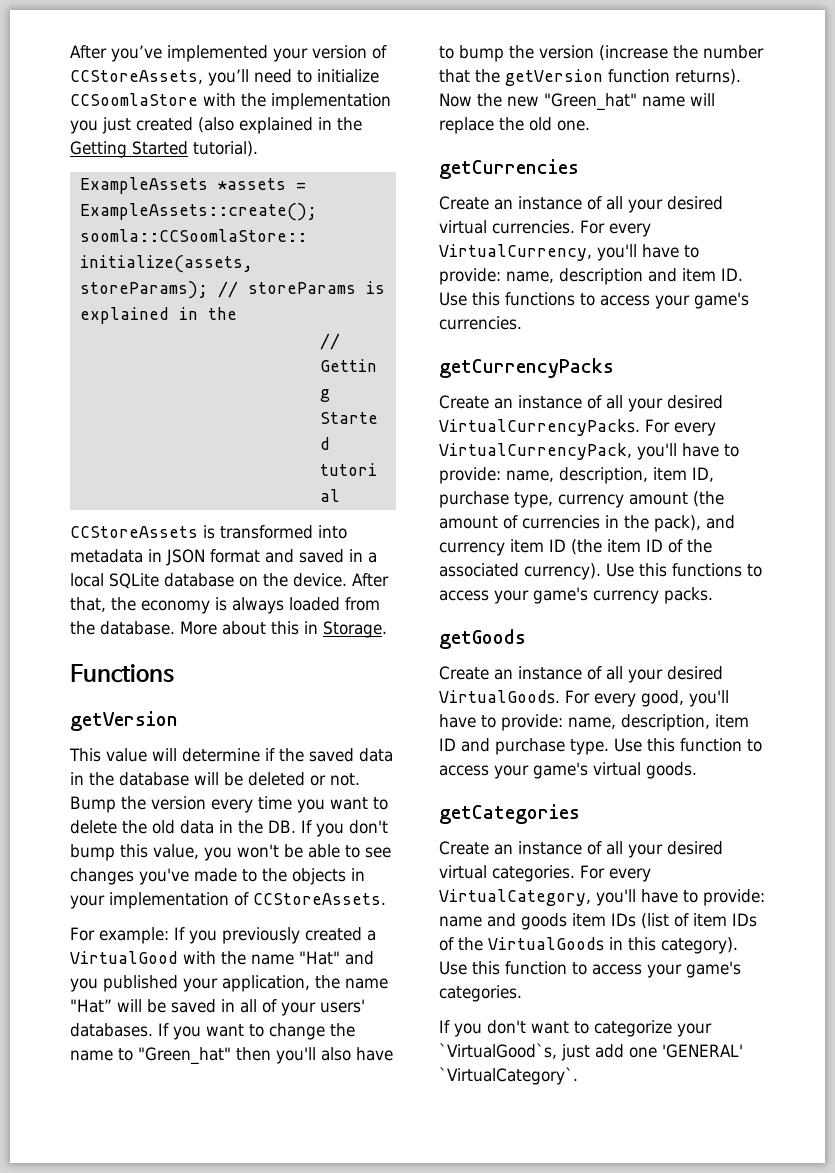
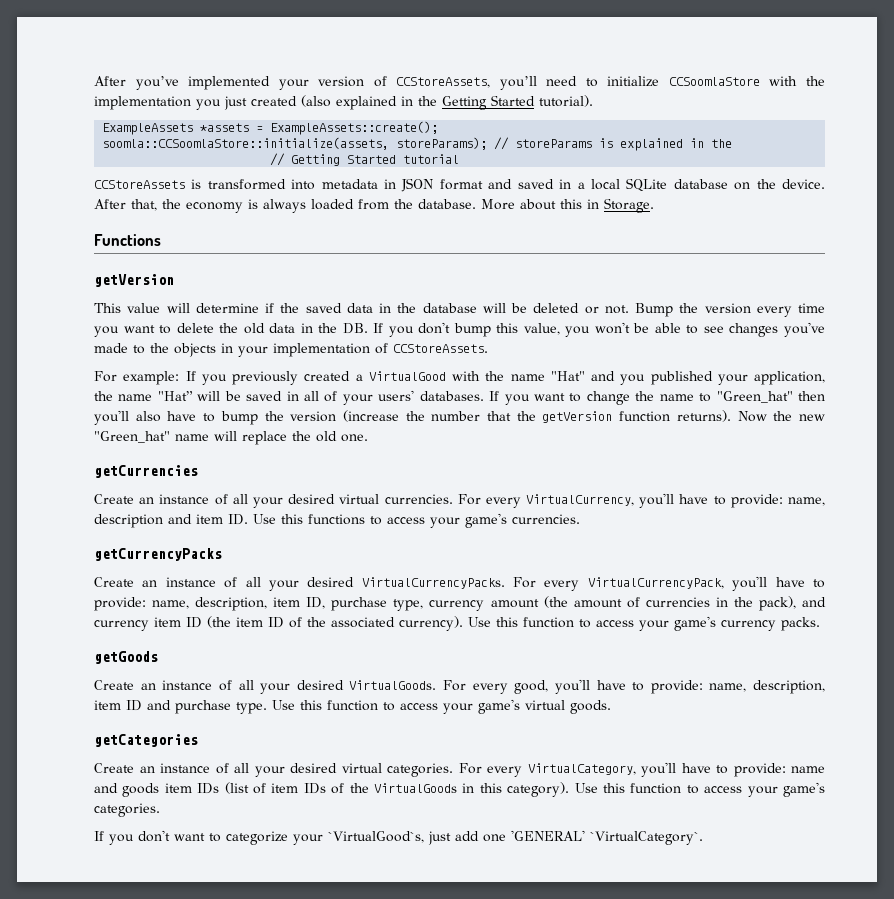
- Use this functions to access your game's currency packs.
+ Use this function to access your game's currency packs.

